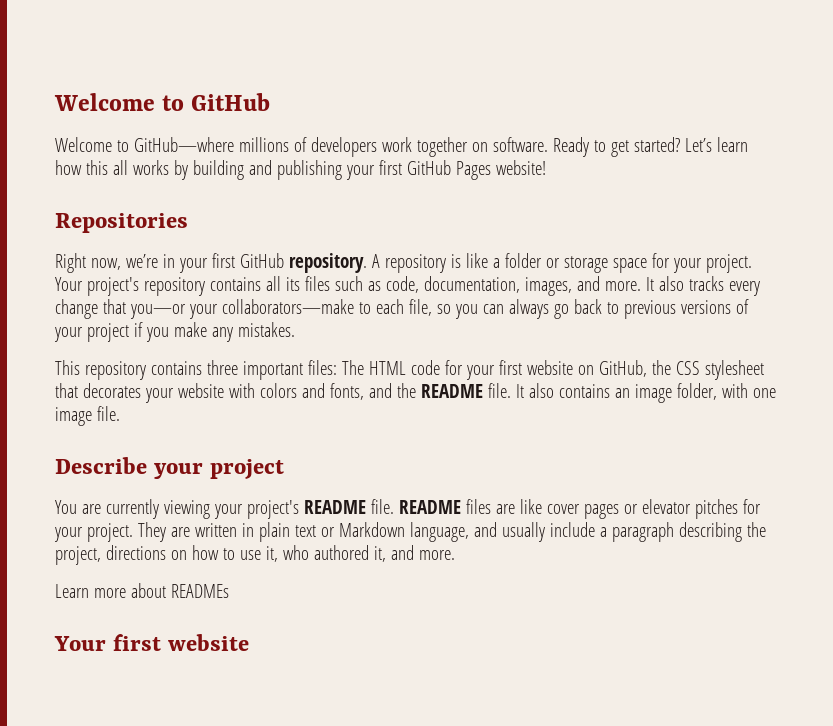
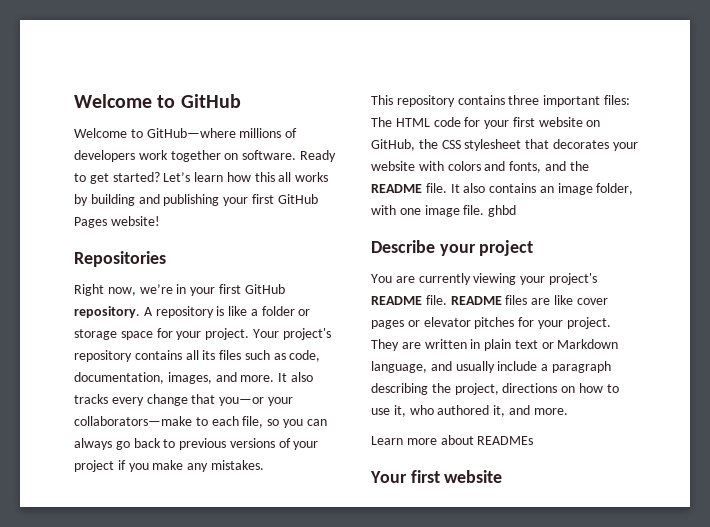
- It also contains an image folder, with one image file.
+ It also contains an image folder, with one image file. ghbd

